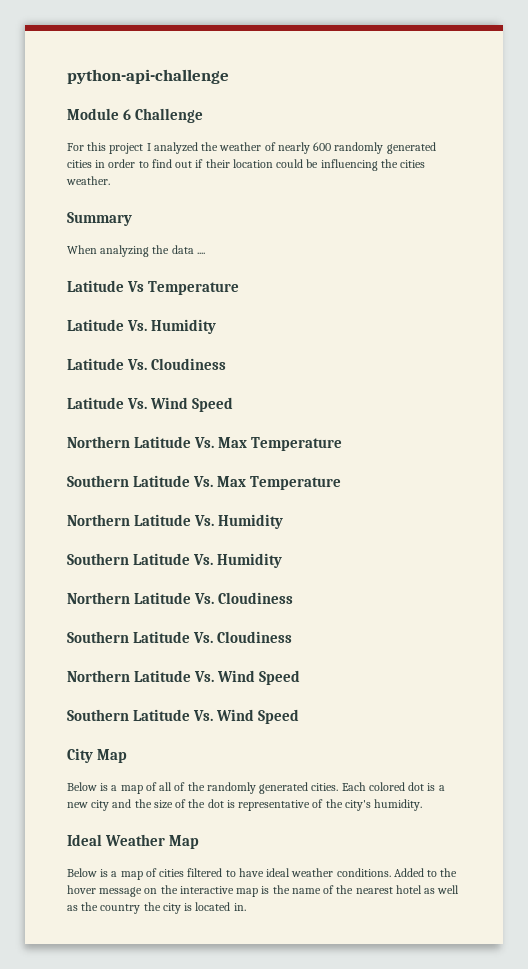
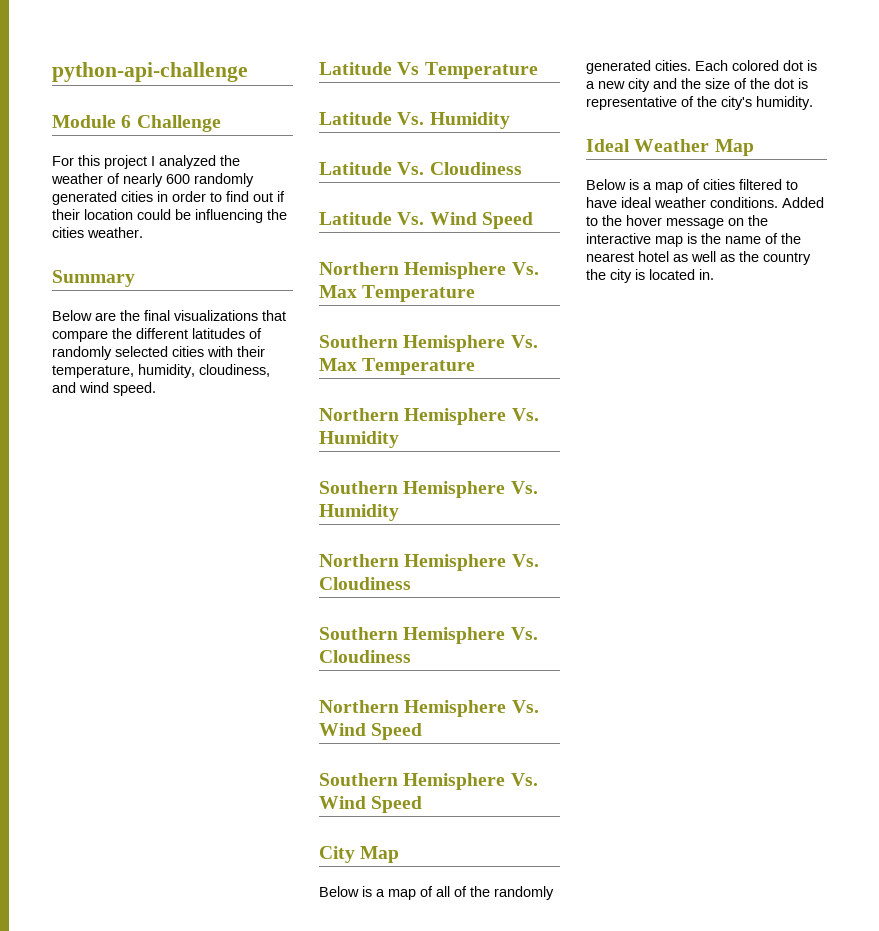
- When analyzing the data ....
+ Below are the final visualizations that compare the different latitudes of randomly selected cities with their temperature, humidity, cloudiness, and wind speed.
- Northern Latitude Vs. Max Temperature
+ Northern Hemisphere Vs. Max Temperature
- Southern Latitude Vs. Max Temperature
+ Southern Hemisphere Vs. Max Temperature
- Northern Latitude Vs. Humidity
+ Northern Hemisphere Vs. Humidity
- Southern Latitude Vs. Humidity
+ Southern Hemisphere Vs. Humidity
- Northern Latitude Vs. Cloudiness
+ Northern Hemisphere Vs. Cloudiness
- Southern Latitude Vs. Cloudiness
+ Southern Hemisphere Vs. Cloudiness
- Northern Latitude Vs. Wind Speed
+ Northern Hemisphere Vs. Wind Speed
- Southern Latitude Vs. Wind Speed
+ Southern Hemisphere Vs. Wind Speed

